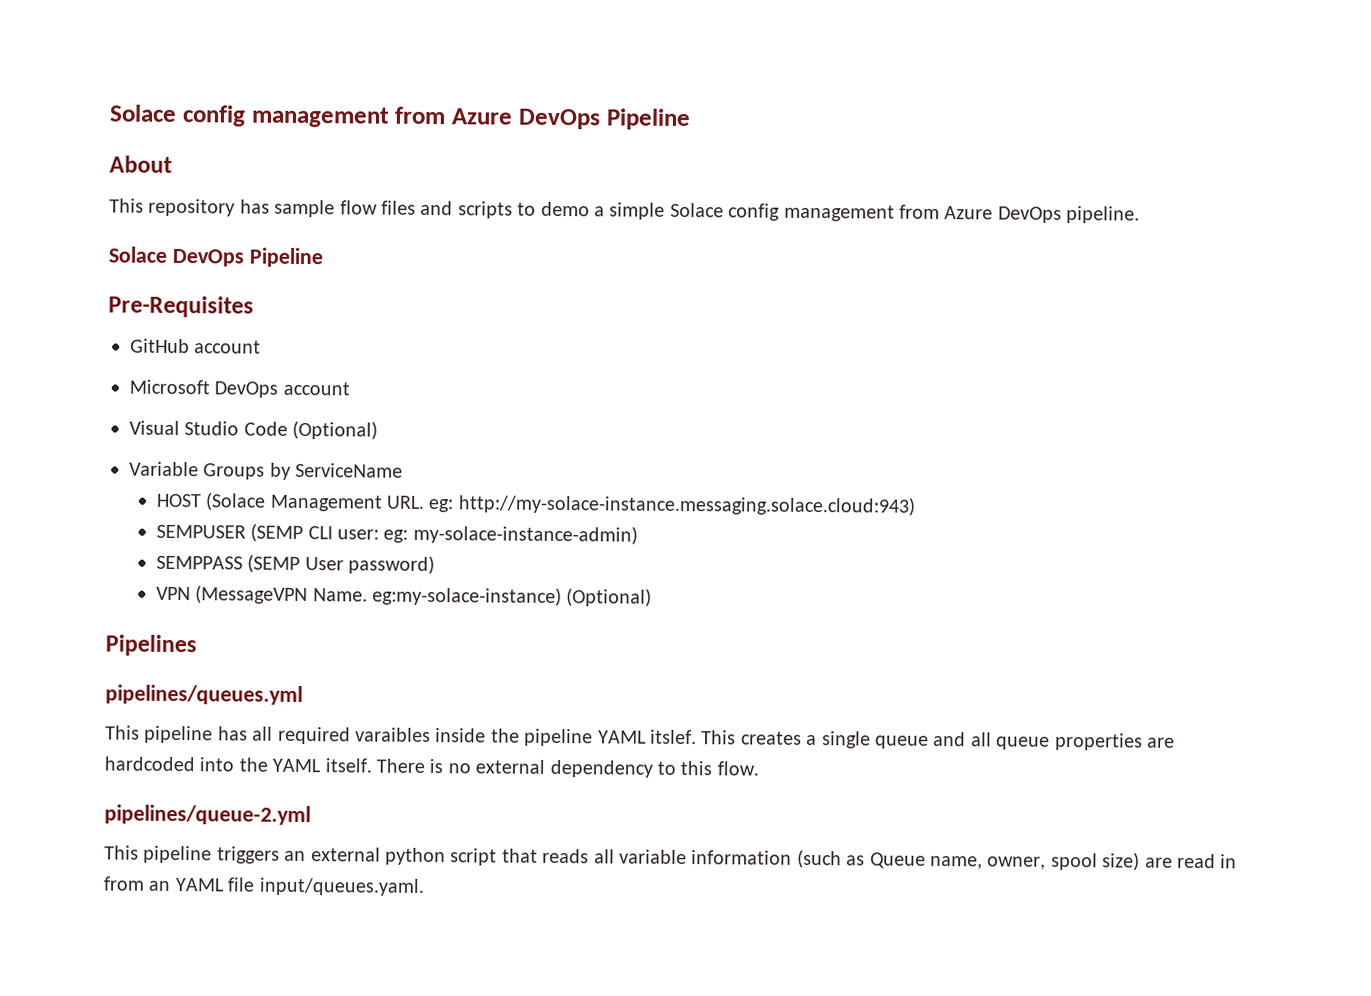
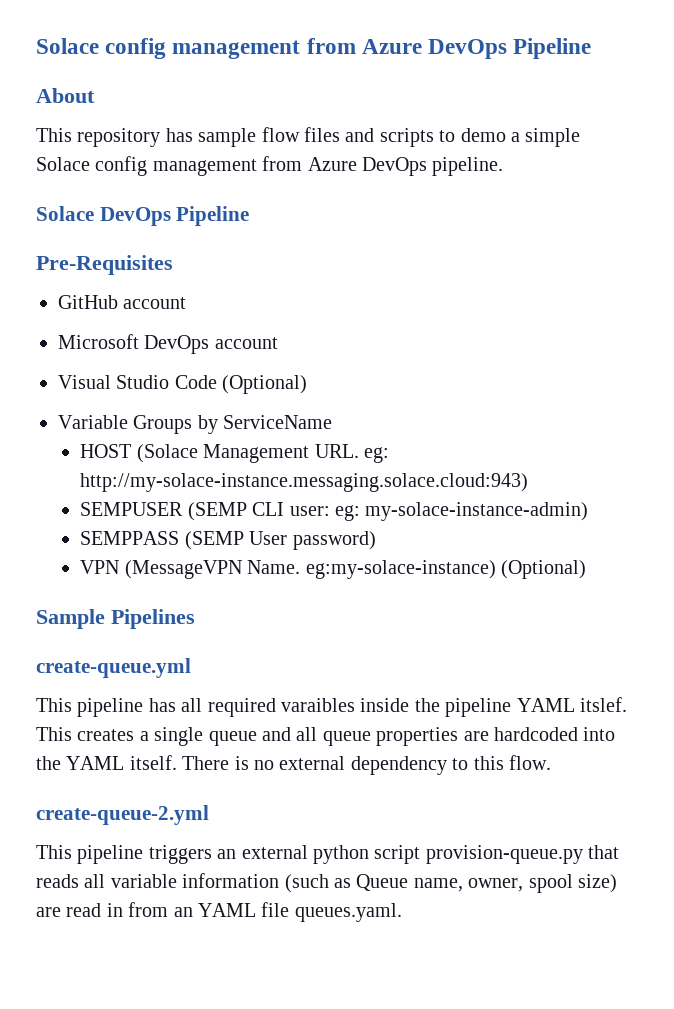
- Pipelines
+ Sample Pipelines
- pipelines/queues.yml
+ create-queue.yml
- pipelines/queue-2.yml
+ create-queue-2.yml
- This pipeline triggers an external python script that reads all variable information (such as Queue name, owner, spool size) are read in from an YAML file input/queues.yaml.
+ This pipeline triggers an external python script provision-queue.py that reads all variable information (such as Queue name, owner, spool size) are read in from an YAML file queues.yaml.

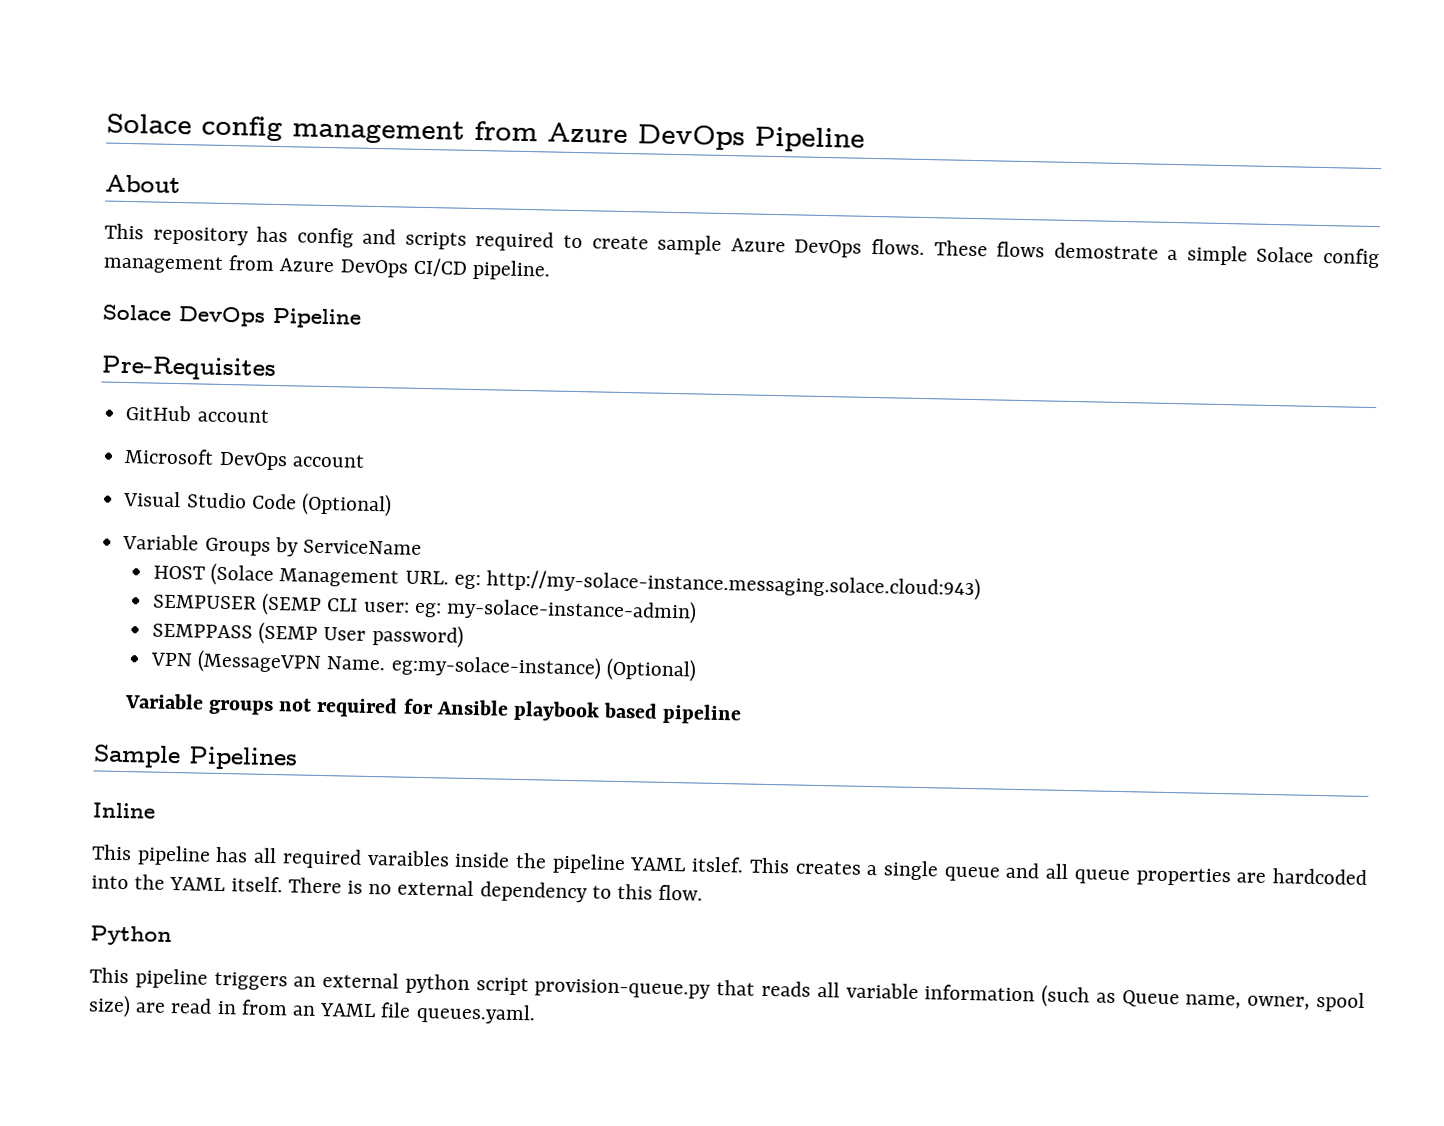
- This repository has sample flow files and scripts to demo a simple Solace config management from Azure DevOps pipeline.
+ This repository has config and scripts required to create sample Azure DevOps flows. These flows demostrate a simple Solace config management from Azure DevOps CI/CD pipeline.
+ Variable groups not required for Ansible playbook based pipeline
- create-queue.yml
+ Inline
- create-queue-2.yml
+ Python

